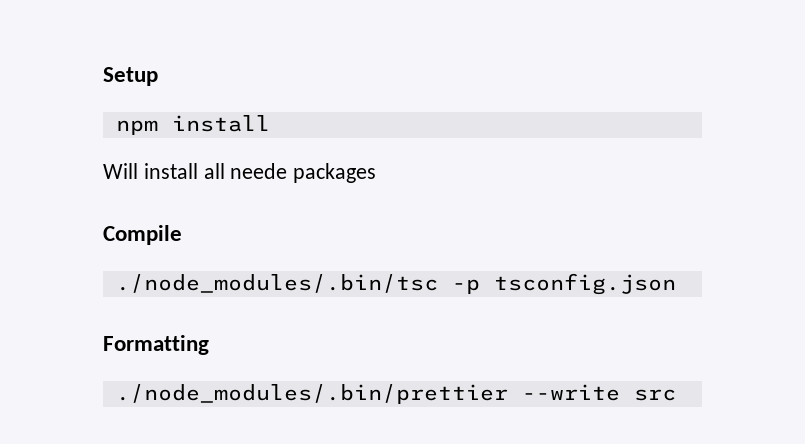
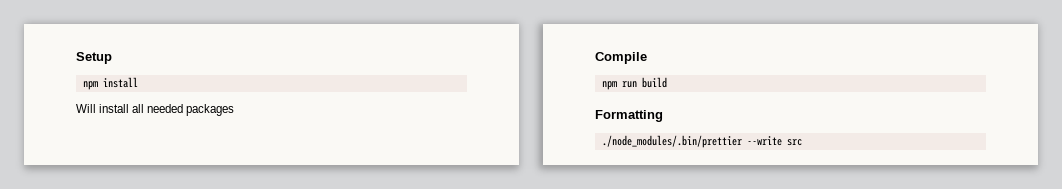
- Will install all neede packages
+ Will install all needed packages
- ./node_modules/.bin/tsc -p tsconfig.json
+ npm run build

